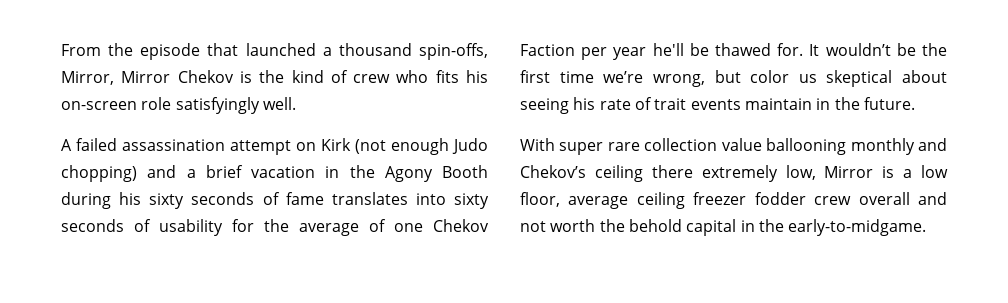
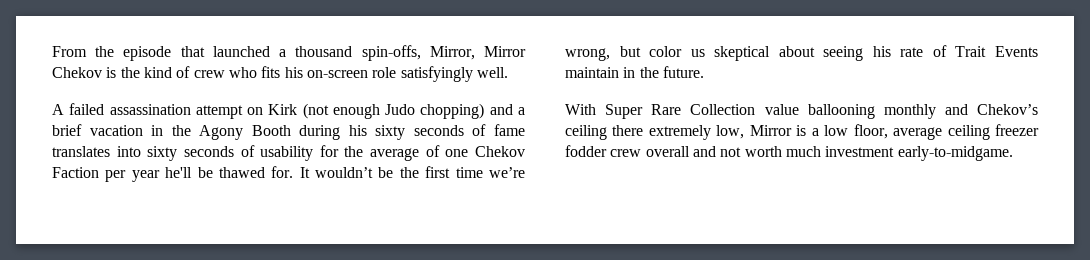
- It wouldn’t be the first time we’re wrong, but color us skeptical about seeing his rate of trait events maintain in the future.
+ It wouldn’t be the first time we’re wrong, but color us skeptical about seeing his rate of Trait Events maintain in the future.
- With super rare collection value ballooning monthly and Chekov’s ceiling there extremely low, Mirror is a low floor, average ceiling freezer fodder crew overall and not worth the behold capital in the early-to-midgame.
+ With Super Rare Collection value ballooning monthly and Chekov’s ceiling there extremely low, Mirror is a low floor, average ceiling freezer fodder crew overall and not worth much investment early-to-midgame.

